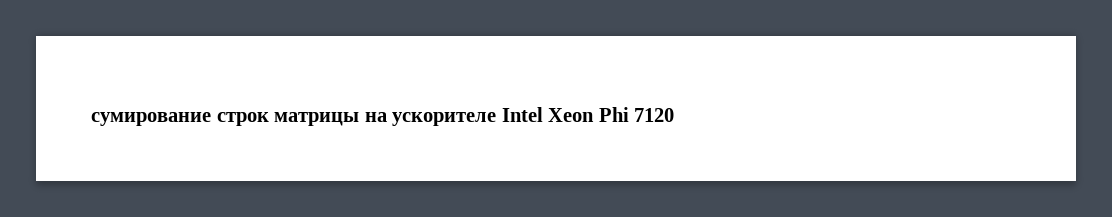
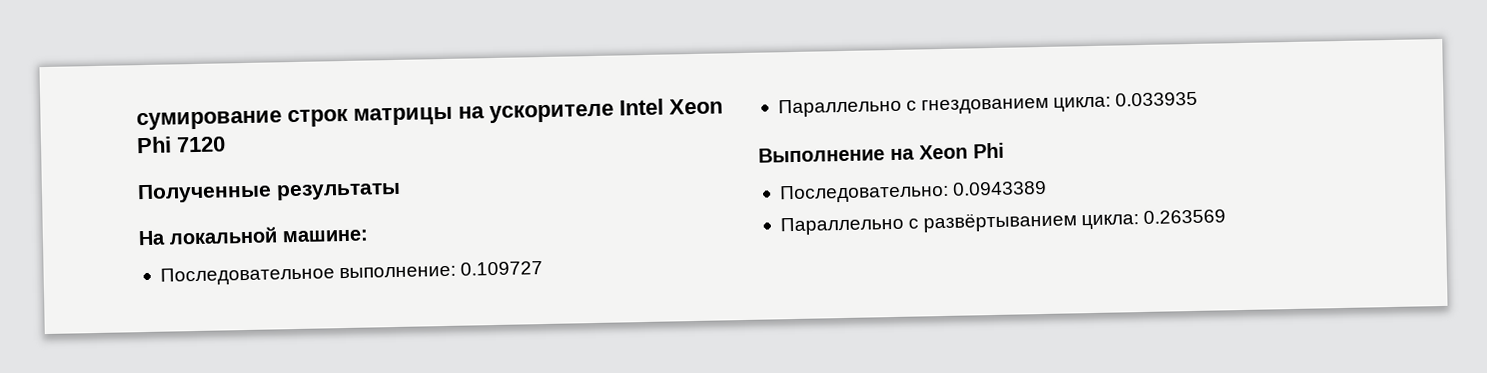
+ Полученные результаты
+ На локальной машине:
+ Последовательное выполнение: 0.109727
+ Параллельно с гнездованием цикла: 0.033935
+ Выполнение на Xeon Phi
+ Последовательно: 0.0943389
+ Параллельно с развёртыванием цикла: 0.263569

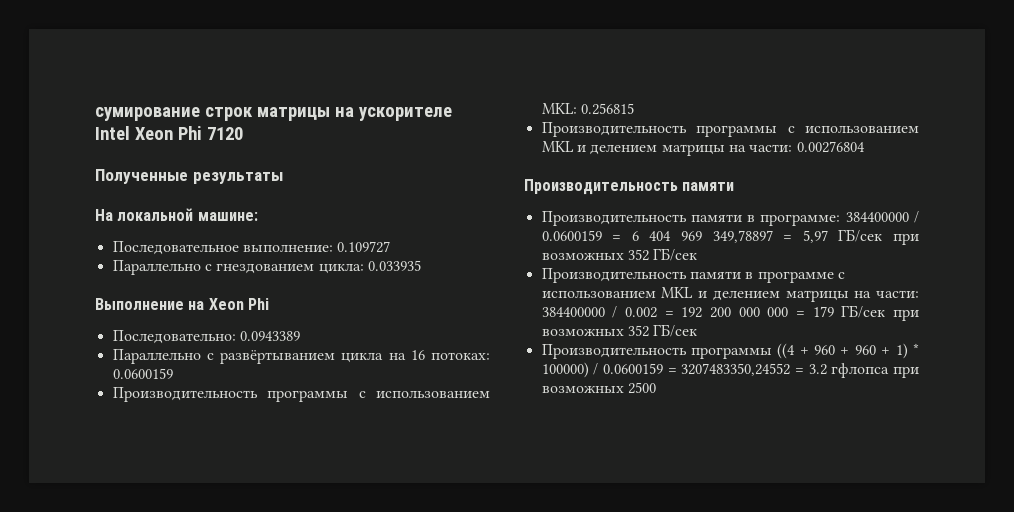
- Параллельно с развёртыванием цикла: 0.263569
+ Параллельно с развёртыванием цикла на 16 потоках: 0.0600159
+ Производительность программы с использованием MKL: 0.256815
+ Производительность программы с использованием MKL и делением матрицы на части: 0.00276804
+ Производительность памяти
+ Производительность памяти в программе: 384400000 / 0.0600159 = 6 404 969 349,78897 = 5,97 ГБ/сек при возможных 352 ГБ/сек
+ Производительность памяти в программе с использованием MKL и делением матрицы на части: 384400000 / 0.002 = 192 200 000 000 = 179 ГБ/сек при возможных 352 ГБ/сек
+ Производительность программы ((4 + 960 + 960 + 1) * 100000) / 0.0600159 = 3207483350,24552 = 3.2 гфлопса при возможных 2500

